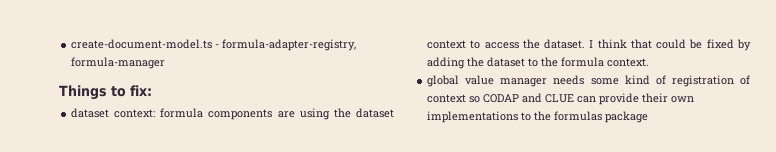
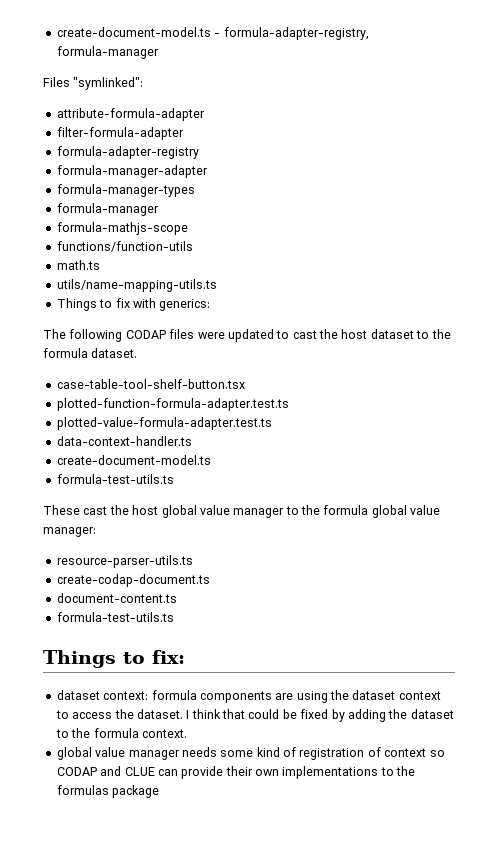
+ Files "symlinked":
+ attribute-formula-adapter
+ filter-formula-adapter
+ formula-adapter-registry
+ formula-manager-adapter
+ formula-manager-types
+ formula-manager
+ formula-mathjs-scope
+ functions/function-utils
+ math.ts
+ utils/name-mapping-utils.ts
+ Things to fix with generics:
+ The following CODAP files were updated to cast the host dataset to the formula dataset.
+ case-table-tool-shelf-button.tsx
+ plotted-function-formula-adapter.test.ts
+ plotted-value-formula-adapter.test.ts
+ data-context-handler.ts
+ create-document-model.ts
+ formula-test-utils.ts
+ These cast the host global value manager to the formula global value manager:
+ resource-parser-utils.ts
+ create-codap-document.ts
+ document-content.ts
+ formula-test-utils.ts

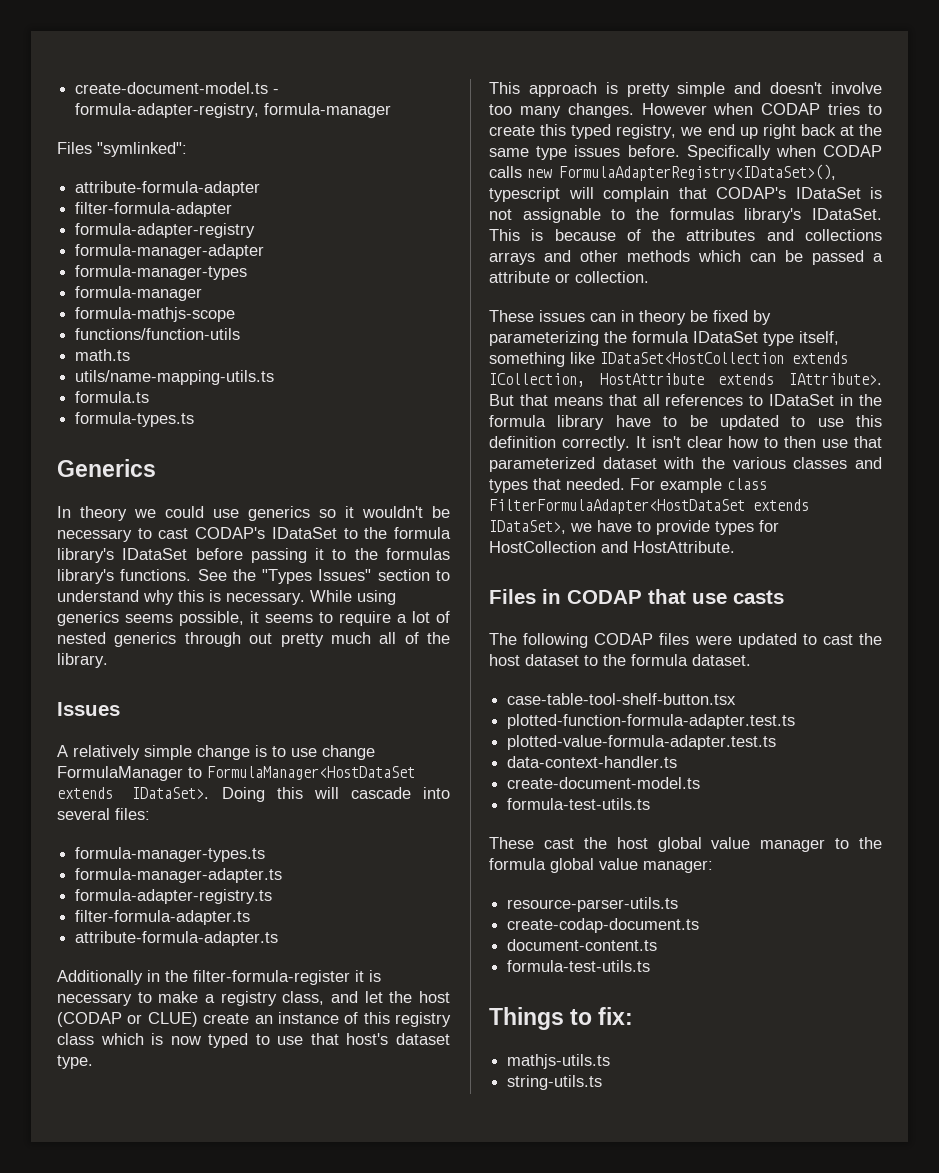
- Things to fix with generics:
+ formula.ts
+ formula-types.ts
+ Generics
+ In theory we could use generics so it wouldn't be necessary to cast CODAP's IDataSet to the formula library's IDataSet before passing it to the formulas library's functions. See the "Types Issues" section to understand why this is necessary. While using generics seems possible, it seems to require a lot of nested generics through out pretty much all of the library.
+ Issues
+ A relatively simple change is to use change FormulaManager to FormulaManager<HostDataSet extends IDataSet>. Doing this will cascade into several files:
+ formula-manager-types.ts
+ formula-manager-adapter.ts
+ formula-adapter-registry.ts
+ filter-formula-adapter.ts
+ attribute-formula-adapter.ts
+ Additionally in the filter-formula-register it is necessary to make a registry class, and let the host (CODAP or CLUE) create an instance of this registry class which is now typed to use that host's dataset type.
+ This approach is pretty simple and doesn't involve too many changes. However when CODAP tries to create this typed registry, we end up right back at the same type issues before. Specifically when CODAP calls new FormulaAdapterRegistry<IDataSet>(), typescript will complain that CODAP's IDataSet is not assignable to the formulas library's IDataSet. This is because of the attributes and collections arrays and other methods which can be passed a attribute or collection.
+ These issues can in theory be fixed by parameterizing the formula IDataSet type itself, something like IDataSet<HostCollection extends ICollection, HostAttribute extends IAttribute>. But that means that all references to IDataSet in the formula library have to be updated to use this definition correctly. It isn't clear how to then use that parameterized dataset with the various classes and types that needed. For example class FilterFormulaAdapter<HostDataSet extends IDataSet>, we have to provide types for HostCollection and HostAttribute.
+ Files in CODAP that use casts
- dataset context: formula components are using the dataset context to access the dataset. I think that could be fixed by adding the dataset to the formula context.
- global value manager needs some kind of registration of context so CODAP and CLUE can provide their own implementations to the formulas package
+ mathjs-utils.ts
+ string-utils.ts

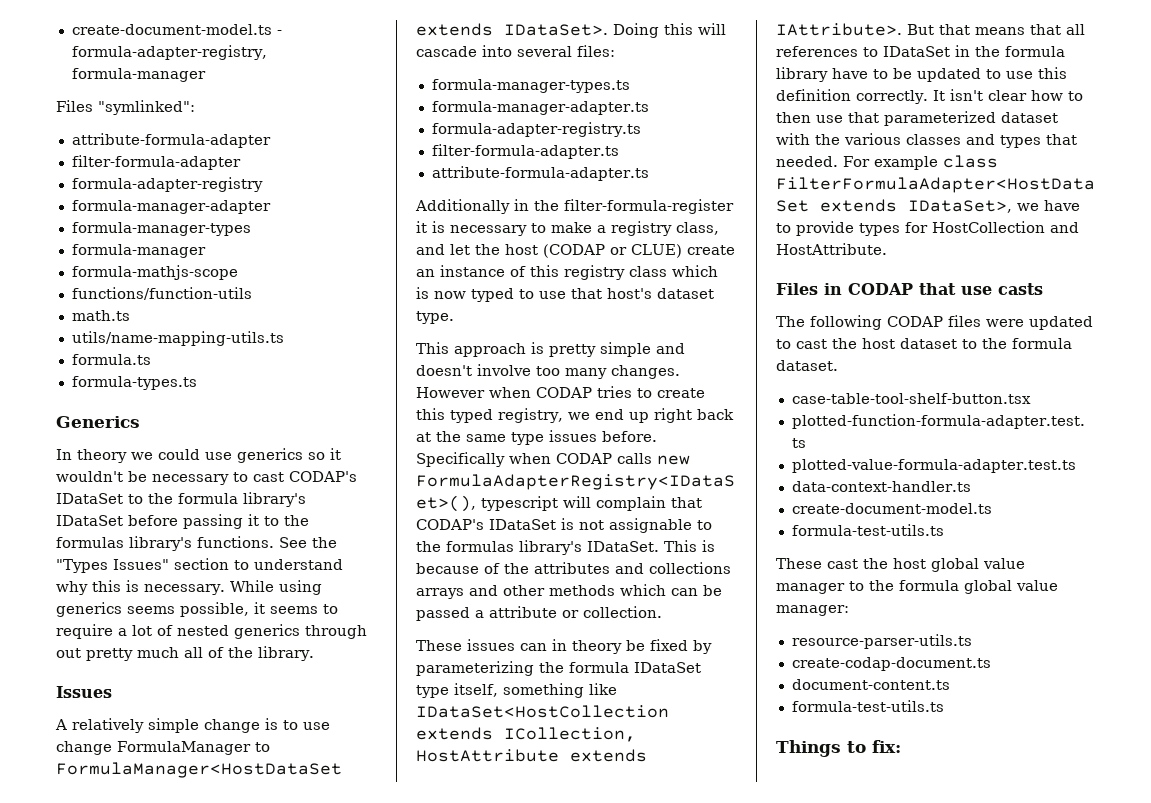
- mathjs-utils.ts
- string-utils.ts

